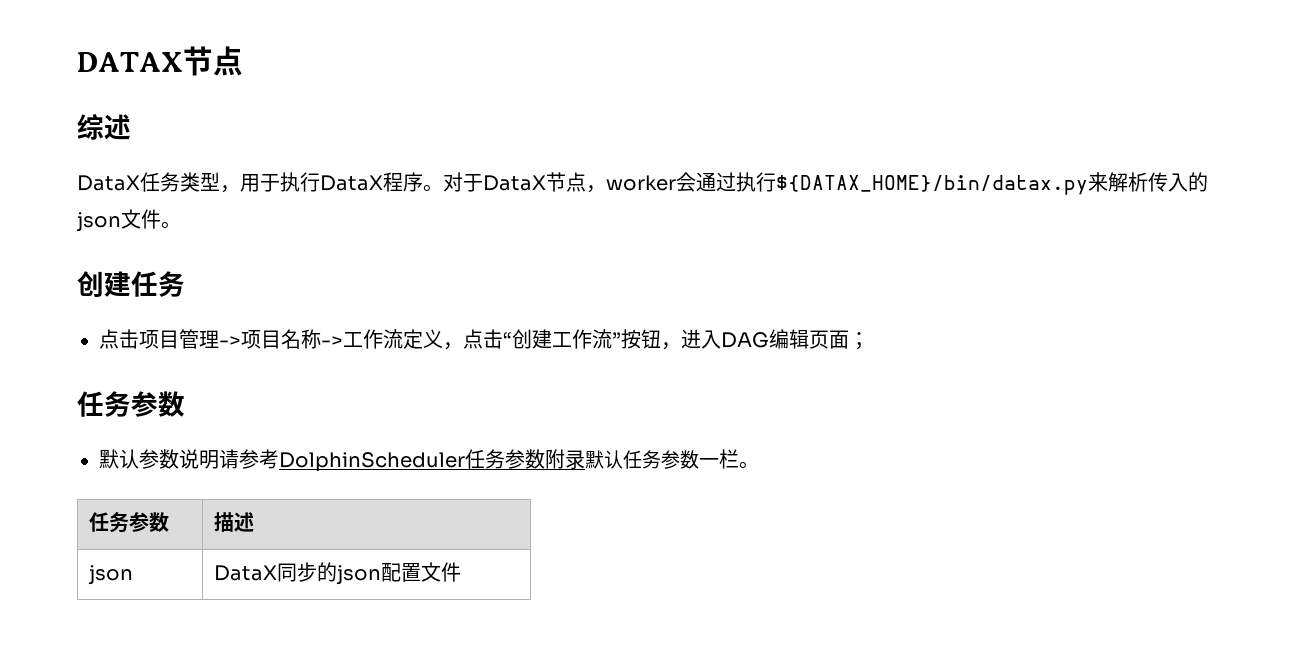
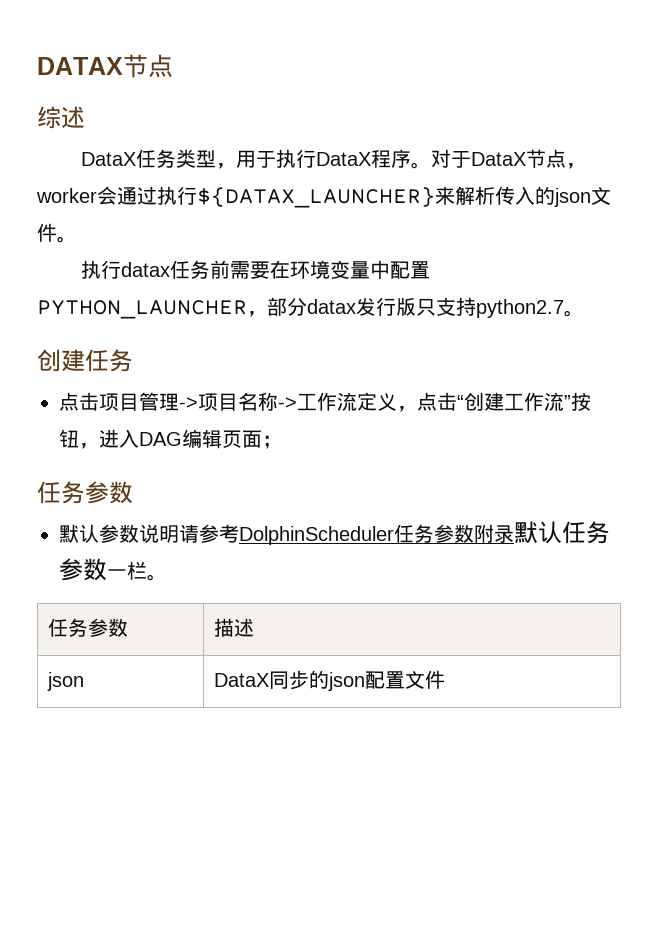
- 对于DataX节点，worker会通过执行${DATAX_HOME}/bin/datax.py来解析传入的json文件。
+ 对于DataX节点，worker会通过执行${DATAX_LAUNCHER}来解析传入的json文件。
+ 执行datax任务前需要在环境变量中配置PYTHON_LAUNCHER，部分datax发行版只支持python2.7。

